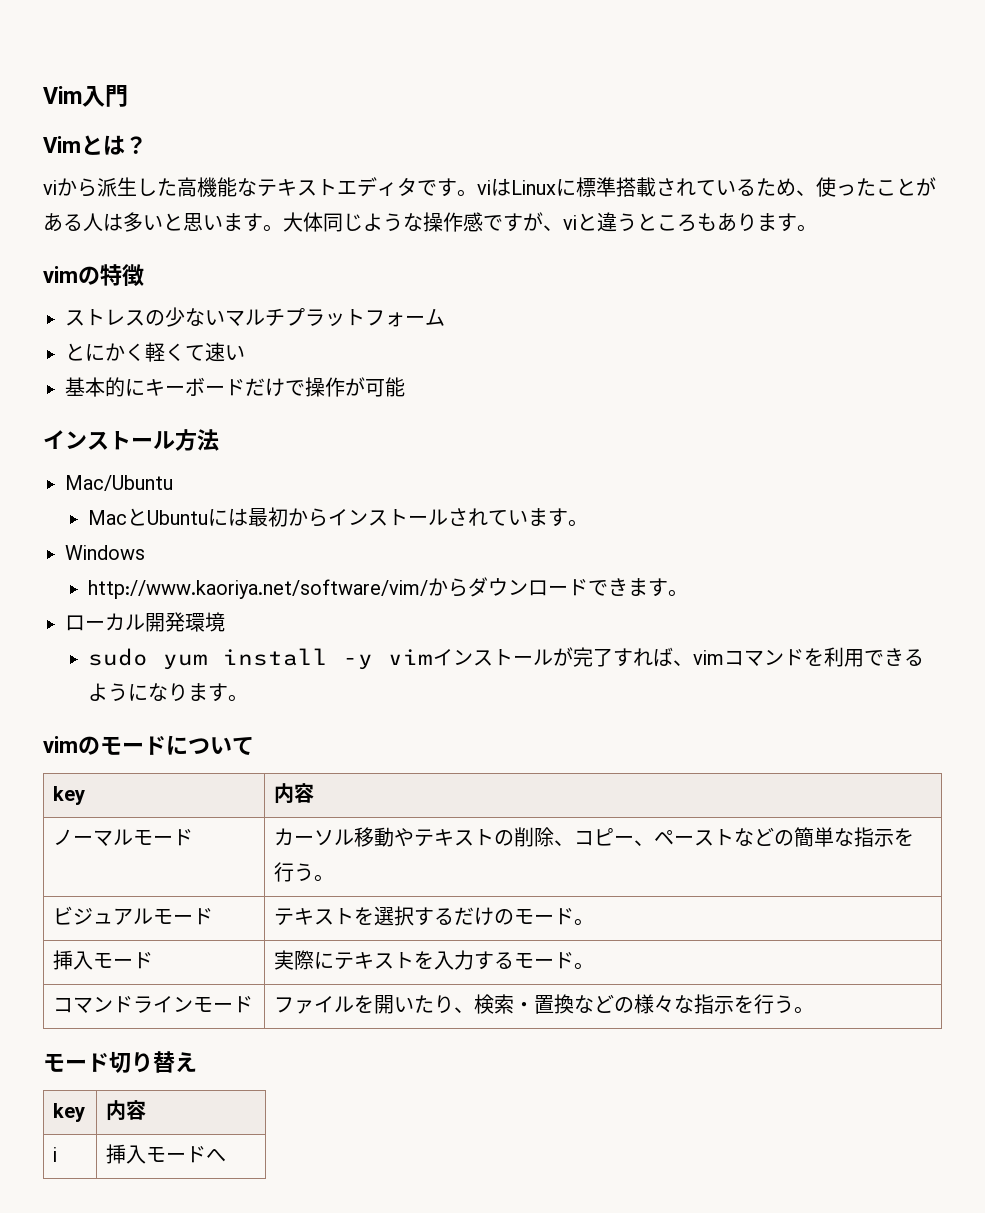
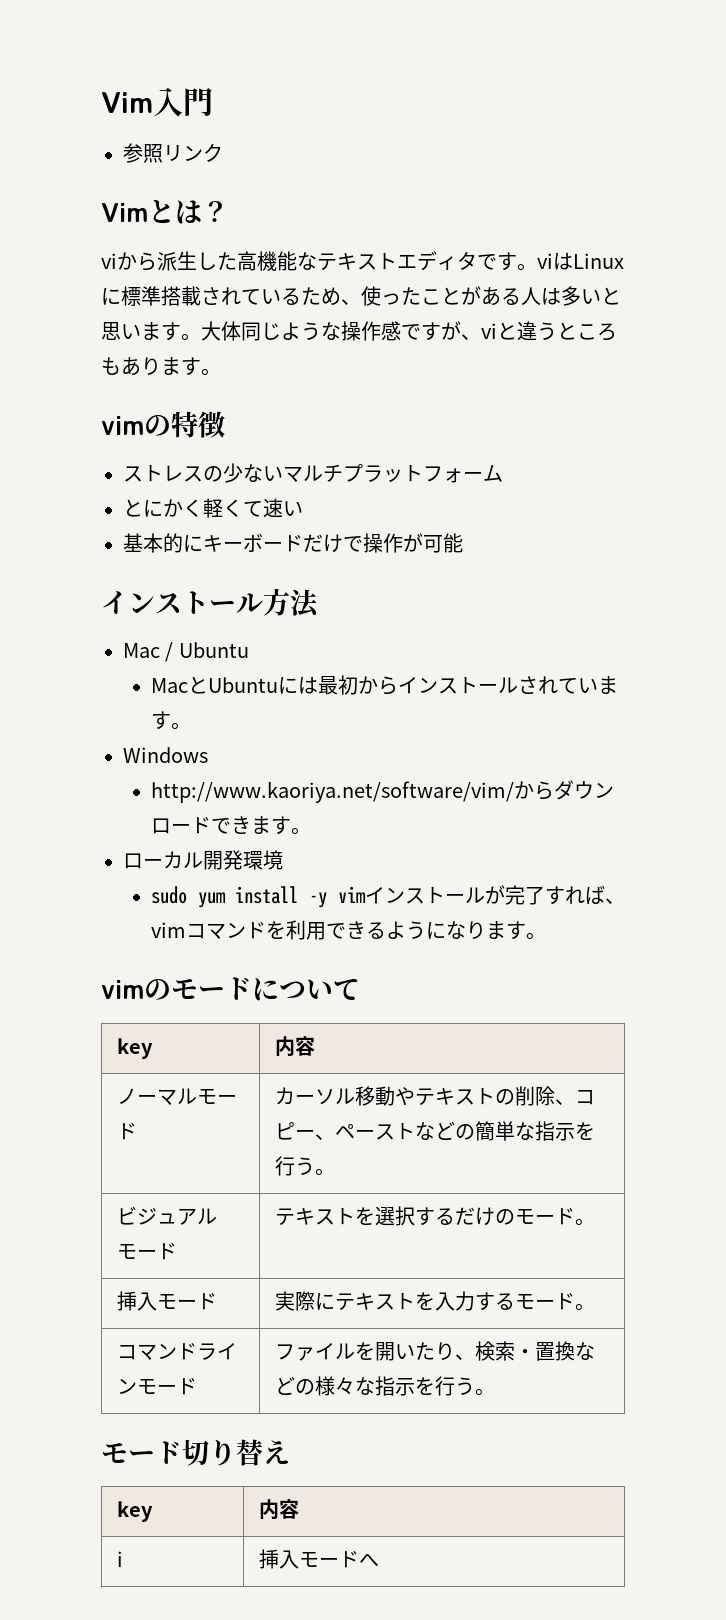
+ 参照リンク
- Mac/Ubuntu
+ Mac / Ubuntu

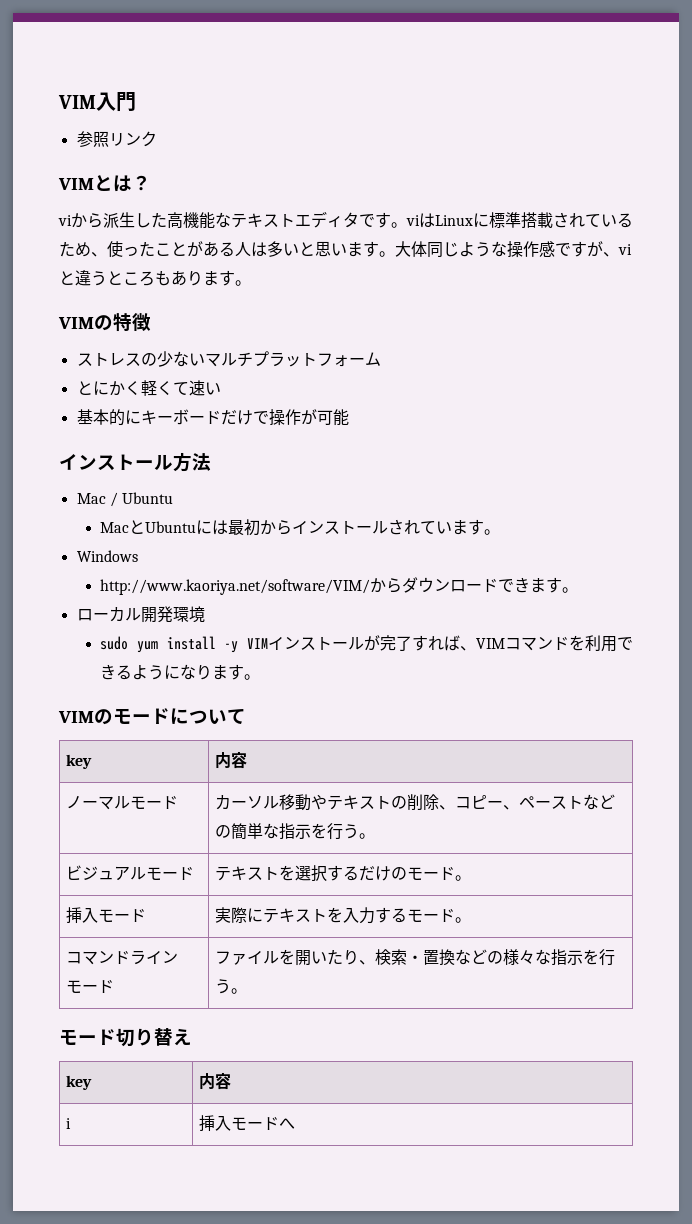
- Vim入門
+ VIM入門
- Vimとは？
+ VIMとは？
- vimの特徴
+ VIMの特徴
- http://www.kaoriya.net/software/vim/からダウンロードできます。
+ http://www.kaoriya.net/software/VIM/からダウンロードできます。
- sudo yum install -y vimインストールが完了すれば、vimコマンドを利用できるようになります。
+ sudo yum install -y VIMインストールが完了すれば、VIMコマンドを利用できるようになります。
- vimのモードについて
+ VIMのモードについて

